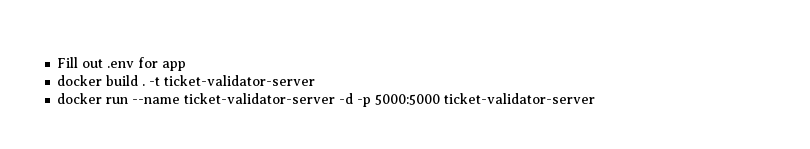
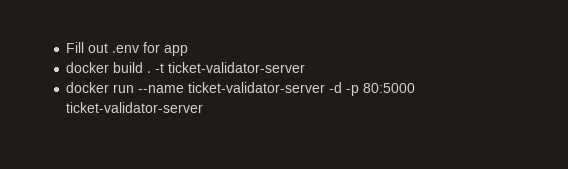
- docker run --name ticket-validator-server -d -p 5000:5000 ticket-validator-server
+ docker run --name ticket-validator-server -d -p 80:5000 ticket-validator-server

